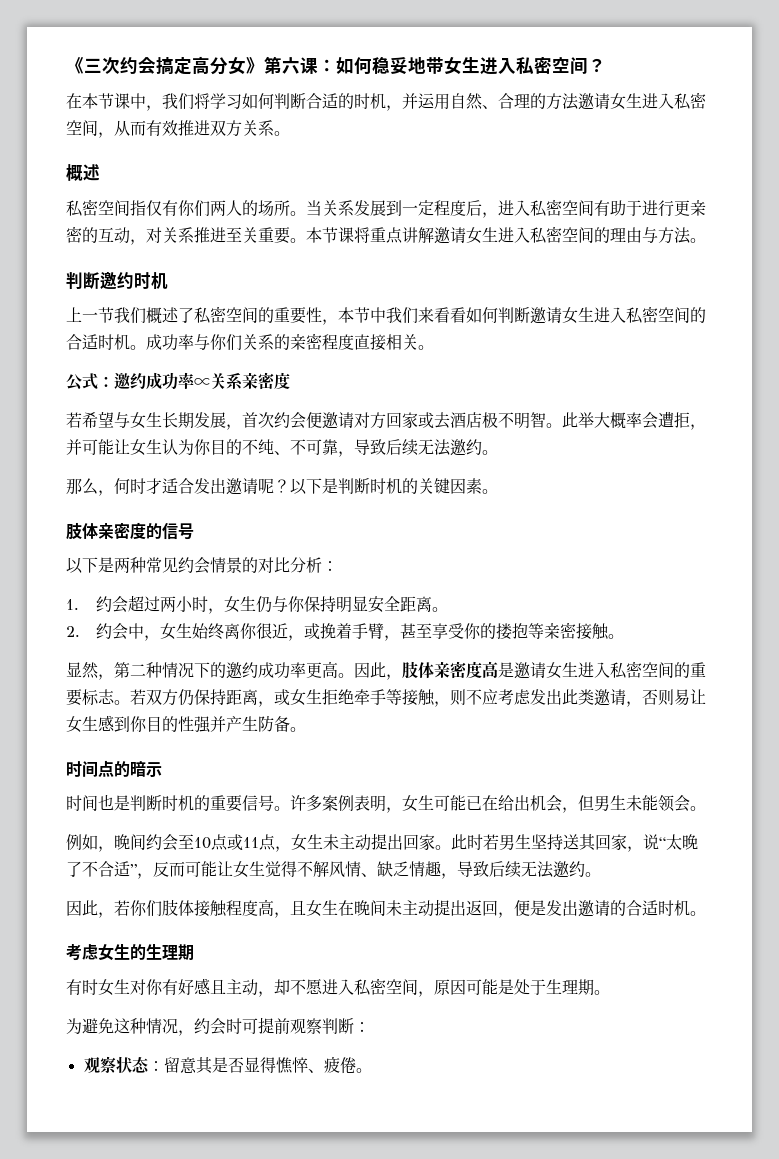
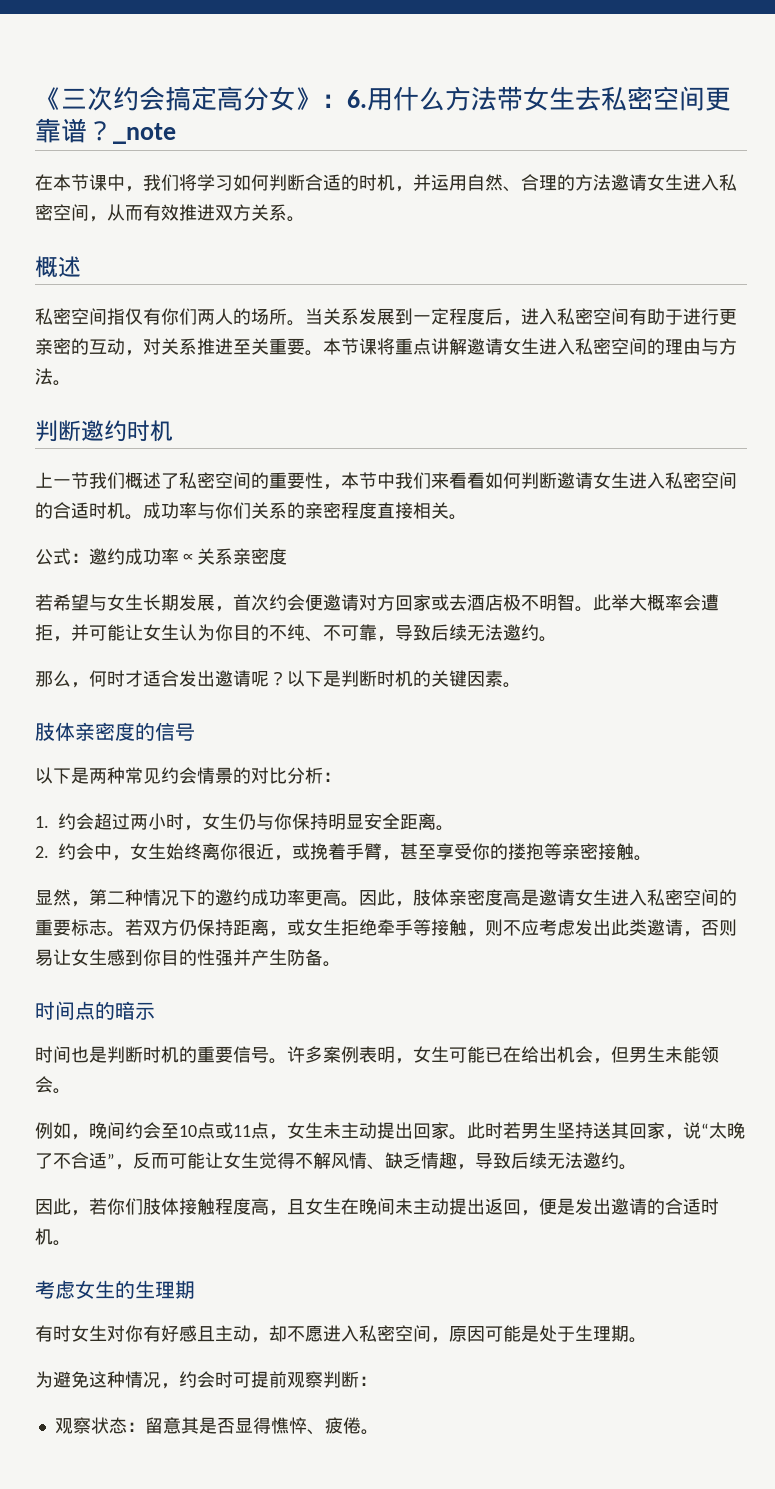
- 《三次约会搞定高分女》第六课：如何稳妥地带女生进入私密空间？
+ 《三次约会搞定高分女》：6.用什么方法带女生去私密空间更靠谱？_note

